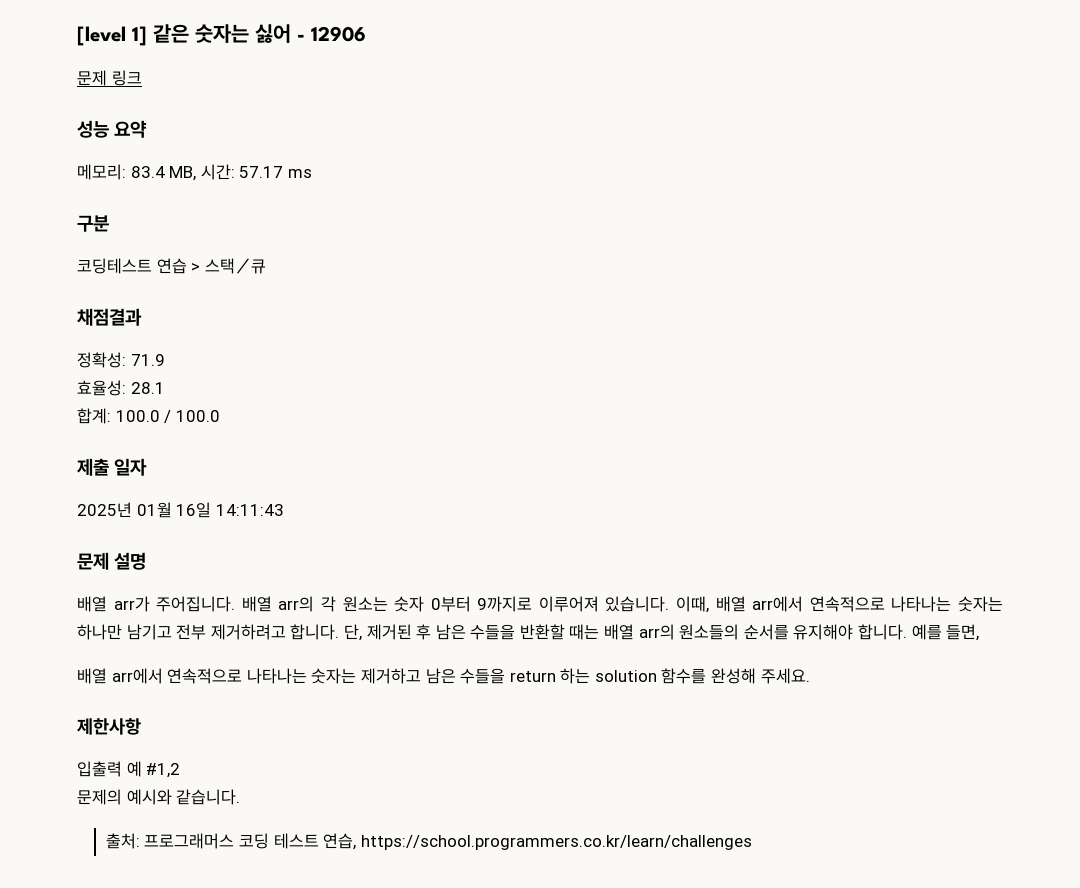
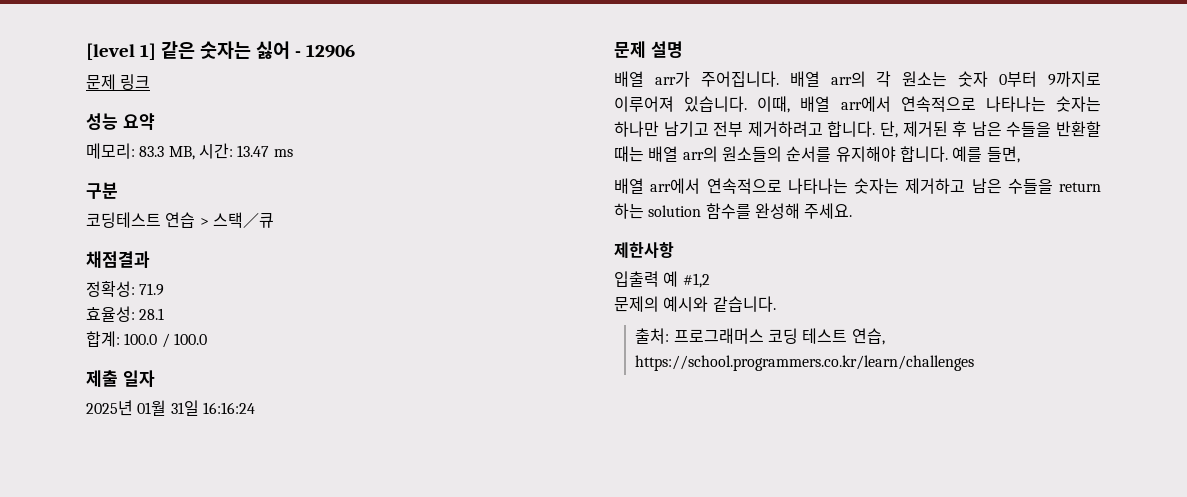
- 메모리: 83.4 MB, 시간: 57.17 ms
+ 메모리: 83.3 MB, 시간: 13.47 ms
- 2025년 01월 16일 14:11:43
+ 2025년 01월 31일 16:16:24

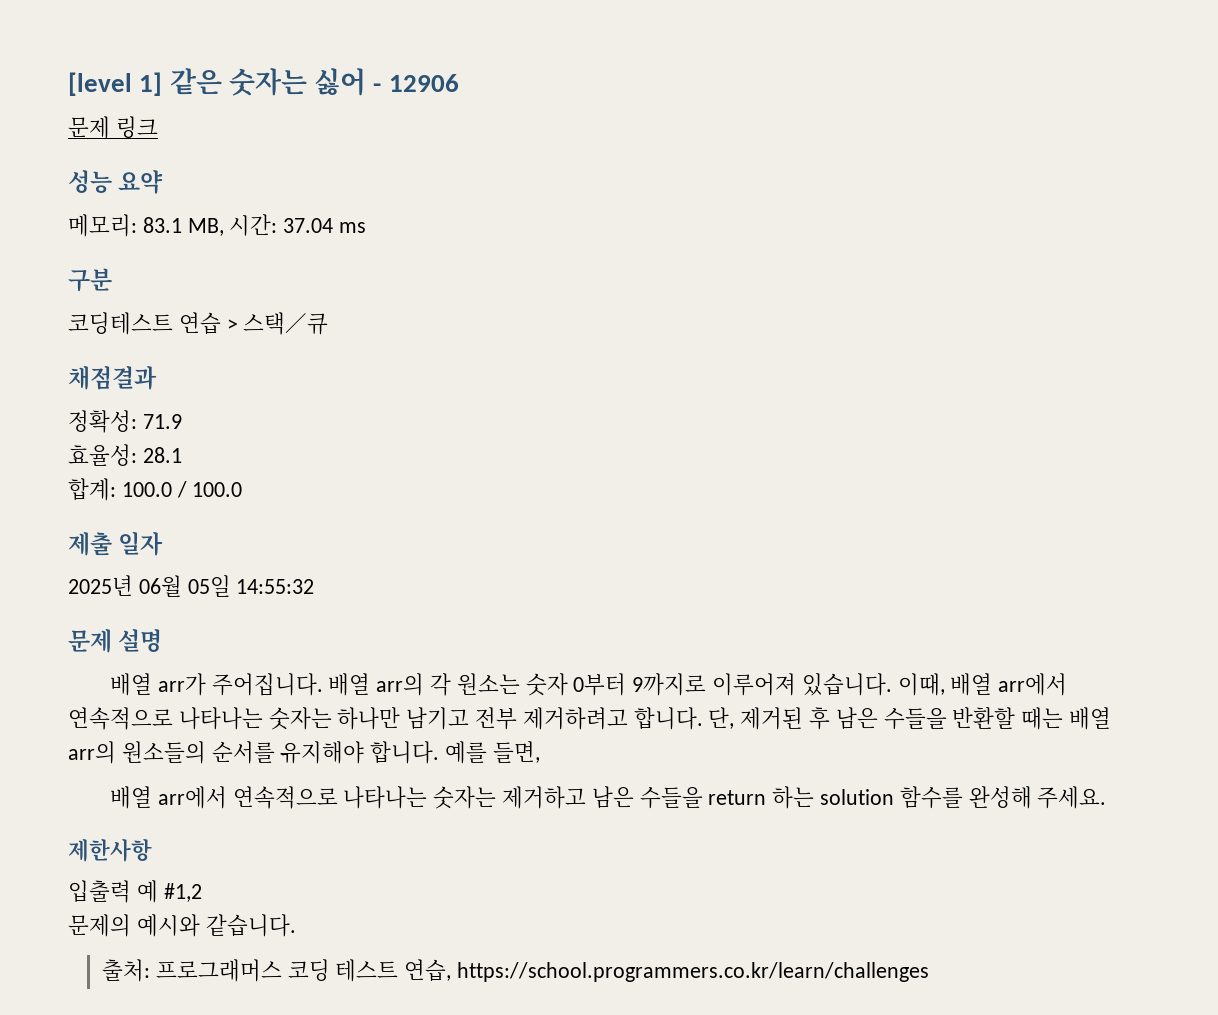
- 메모리: 83.3 MB, 시간: 13.47 ms
+ 메모리: 83.1 MB, 시간: 37.04 ms
- 2025년 01월 31일 16:16:24
+ 2025년 06월 05일 14:55:32

